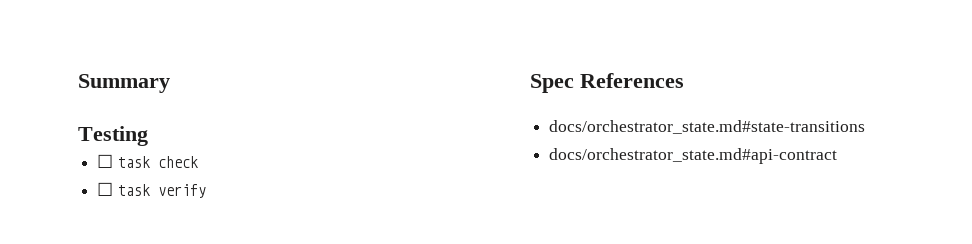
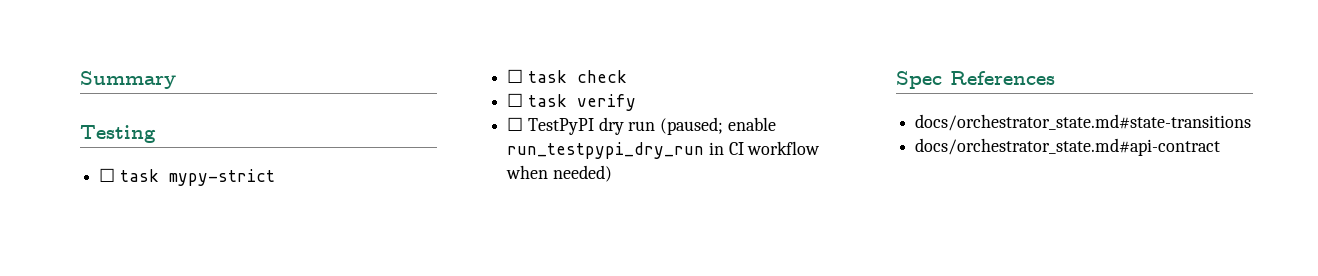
+ ☐ task mypy-strict
+ ☐ TestPyPI dry run (paused; enable run_testpypi_dry_run in CI workflow when needed)

